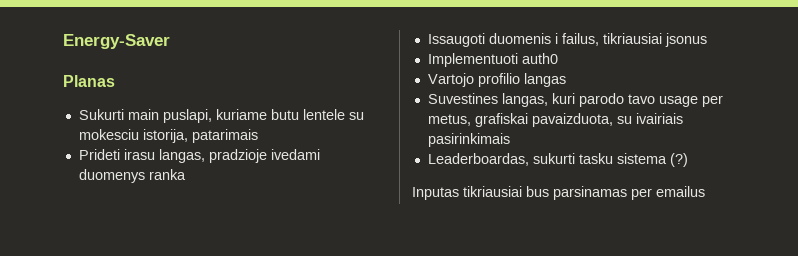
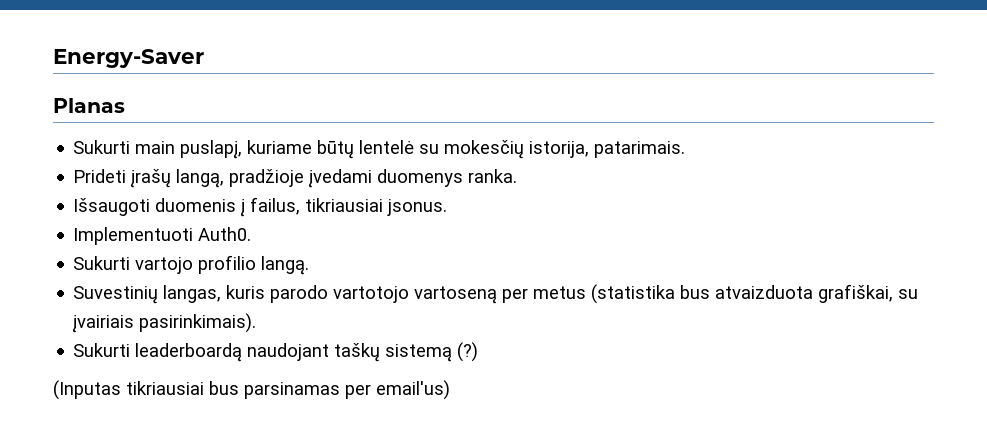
- Sukurti main puslapi, kuriame butu lentele su mokesciu istorija, patarimais
- Prideti irasu langas, pradzioje ivedami duomenys ranka
- Issaugoti duomenis i failus, tikriausiai jsonus
+ Sukurti main puslapį, kuriame būtų lentelė su mokesčių istorija, patarimais.
+ Prideti įrašų langą, pradžioje įvedami duomenys ranka.
+ Išsaugoti duomenis į failus, tikriausiai jsonus.
- Implementuoti auth0
- Vartojo profilio langas
- Suvestines langas, kuri parodo tavo usage per metus, grafiskai pavaizduota, su ivairiais pasirinkimais
- Leaderboardas, sukurti tasku sistema (?)
+ Implementuoti Auth0.
+ Sukurti vartojo profilio langą.
+ Suvestinių langas, kuris parodo vartotojo vartoseną per metus (statistika bus atvaizduota grafiškai, su įvairiais pasirinkimais).
+ Sukurti leaderboardą naudojant taškų sistemą (?)
- Inputas tikriausiai bus parsinamas per emailus
+ (Inputas tikriausiai bus parsinamas per email'us)

